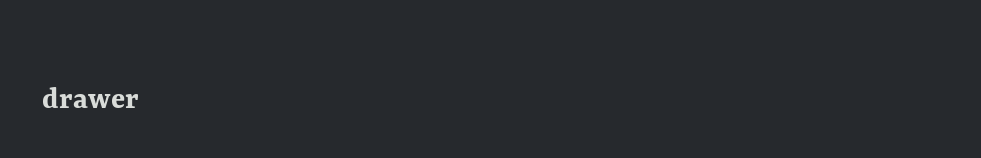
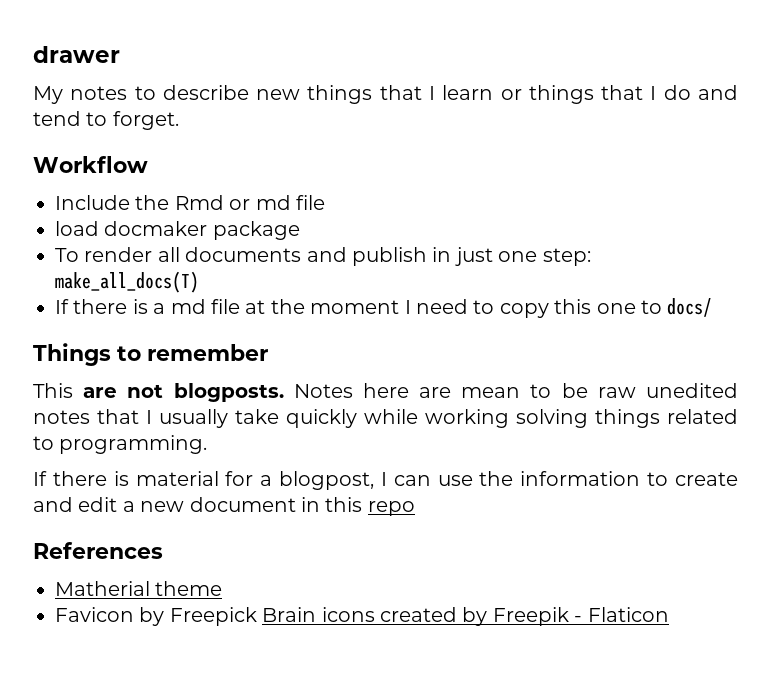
+ My notes to describe new things that I learn or things that I do and tend to forget.
+ Workflow
+ Include the Rmd or md file
+ load docmaker package
+ To render all documents and publish in just one step: make_all_docs(T)
+ If there is a md file at the moment I need to copy this one to docs/
+ Things to remember
+ This are not blogposts. Notes here are mean to be raw unedited notes that I usually take quickly while working solving things related to programming.
+ If there is material for a blogpost, I can use the information to create and edit a new document in this repo
+ References
+ Matherial theme
+ Favicon by Freepick Brain icons created by Freepik - Flaticon

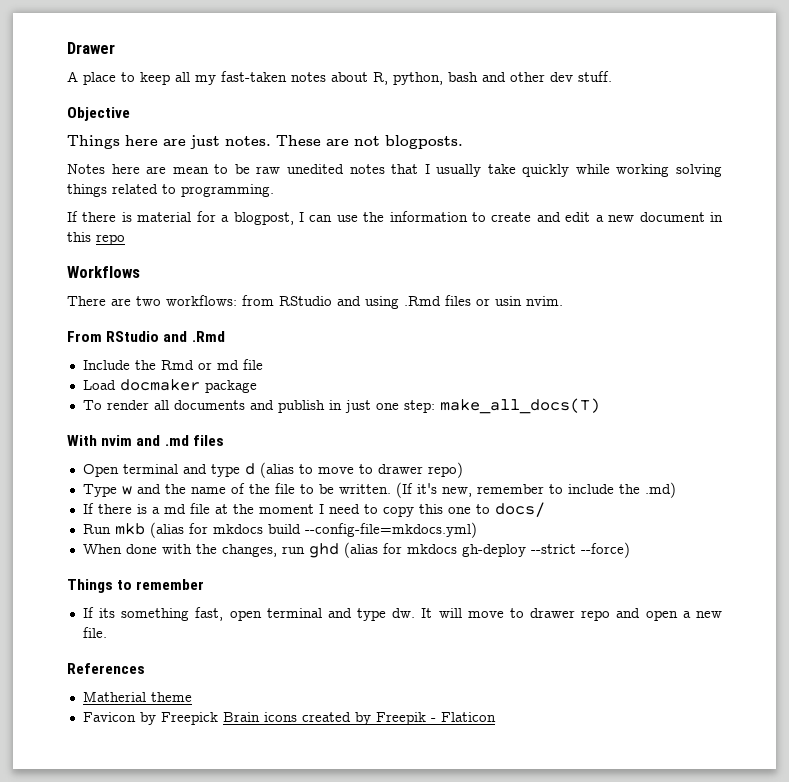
- drawer
- My notes to describe new things that I learn or things that I do and tend to forget.
- Workflow
- Include the Rmd or md file
- load docmaker package
- To render all documents and publish in just one step: make_all_docs(T)
- If there is a md file at the moment I need to copy this one to docs/
- Things to remember
- This are not blogposts. Notes here are mean to be raw unedited notes that I usually take quickly while working solving things related to programming.
+ Drawer
+ A place to keep all my fast-taken notes about R, python, bash and other dev stuff.
+ Objective
+ Things here are just notes. These are not blogposts.
+ Notes here are mean to be raw unedited notes that I usually take quickly while working solving things related to programming.
+ Workflows
+ There are two workflows: from RStudio and using .Rmd files or usin nvim.
+ From RStudio and .Rmd
+ Include the Rmd or md file
+ Load docmaker package
+ To render all documents and publish in just one step: make_all_docs(T)
+ With nvim and .md files
+ Open terminal and type d (alias to move to drawer repo)
+ Type w and the name of the file to be written. (If it's new, remember to include the .md)
+ If there is a md file at the moment I need to copy this one to docs/
+ Run mkb (alias for mkdocs build --config-file=mkdocs.yml)
+ When done with the changes, run ghd (alias for mkdocs gh-deploy --strict --force)
+ Things to remember
+ If its something fast, open terminal and type dw. It will move to drawer repo and open a new file.

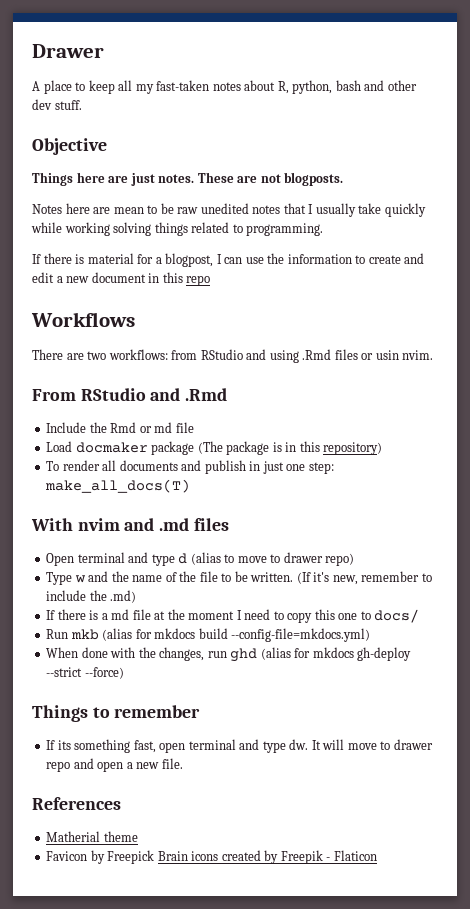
- Load docmaker package
+ Load docmaker package (The package is in this repository)

